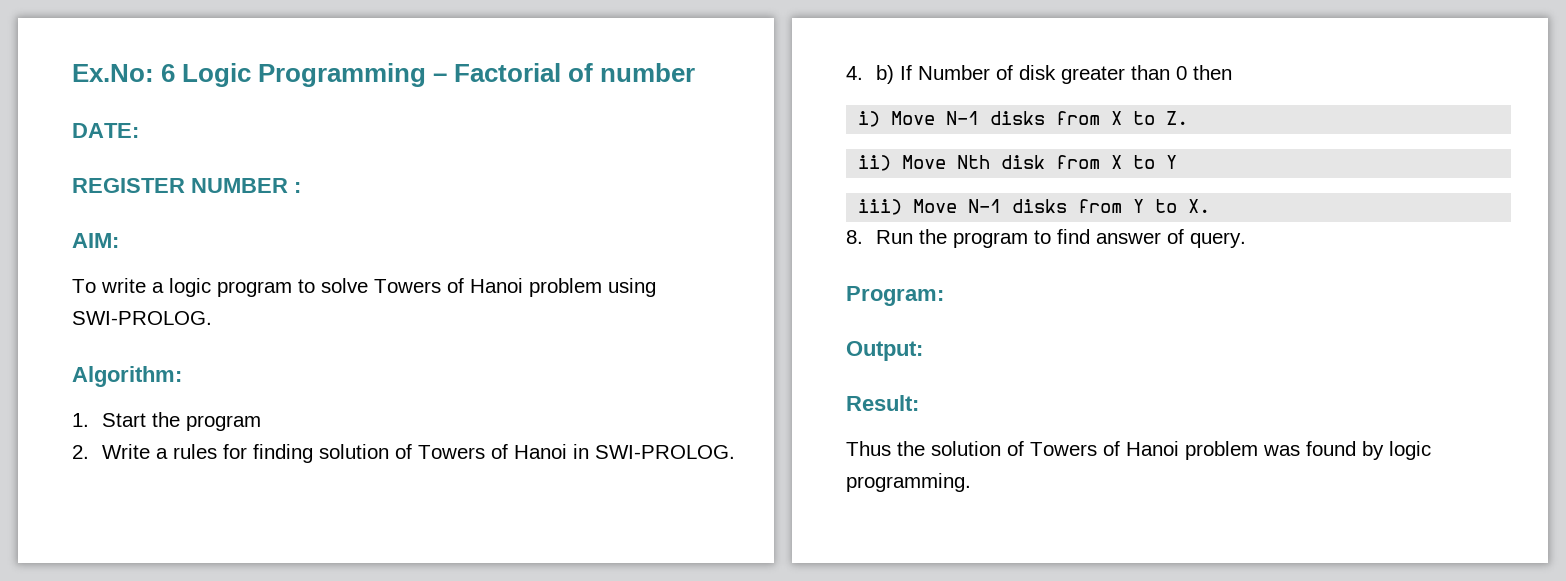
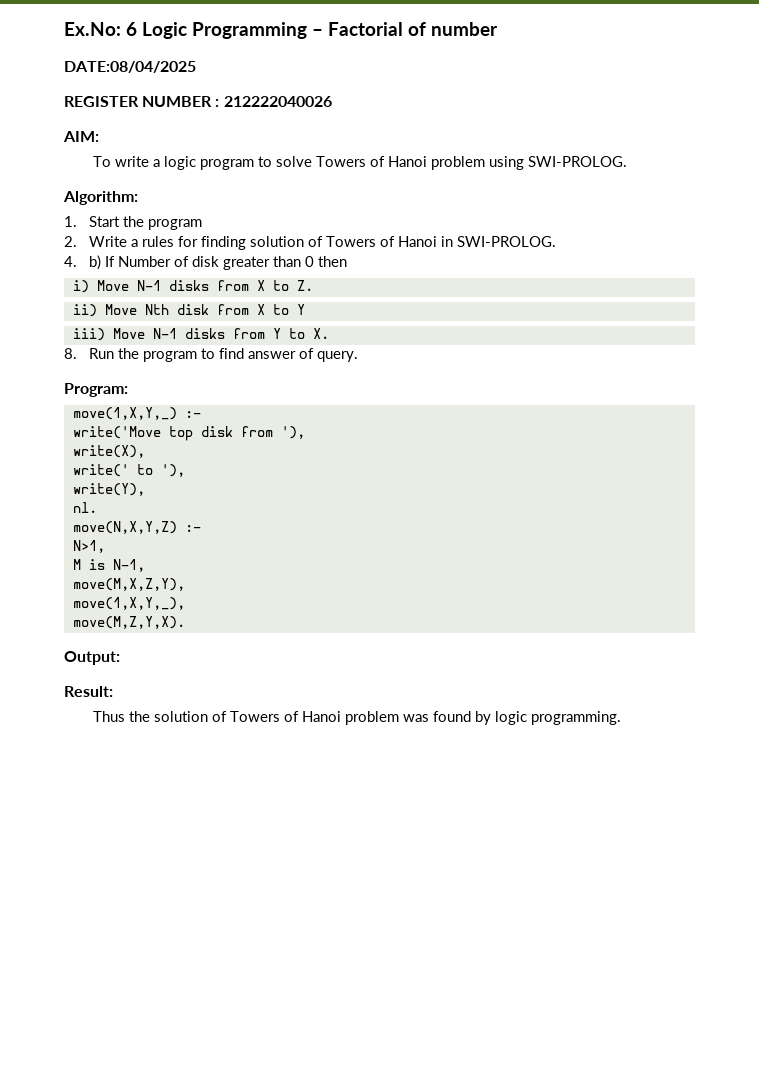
- DATE:
+ DATE:08/04/2025
- REGISTER NUMBER :
+ REGISTER NUMBER : 212222040026
+ move(1,X,Y,_) :-
+ write('Move top disk from '),
+ write(X),
+ write(' to '),
+ write(Y),
+ nl.
+ move(N,X,Y,Z) :-
+ N>1,
+ M is N-1,
+ move(M,X,Z,Y),
+ move(1,X,Y,_),
+ move(M,Z,Y,X).

